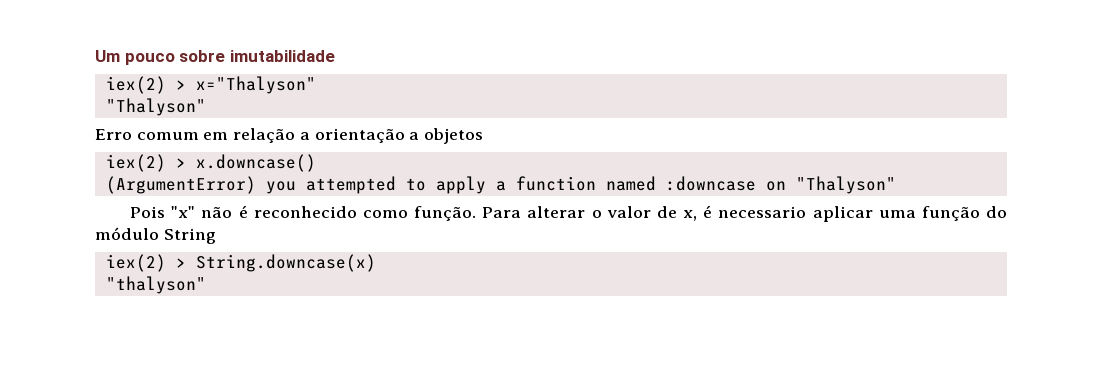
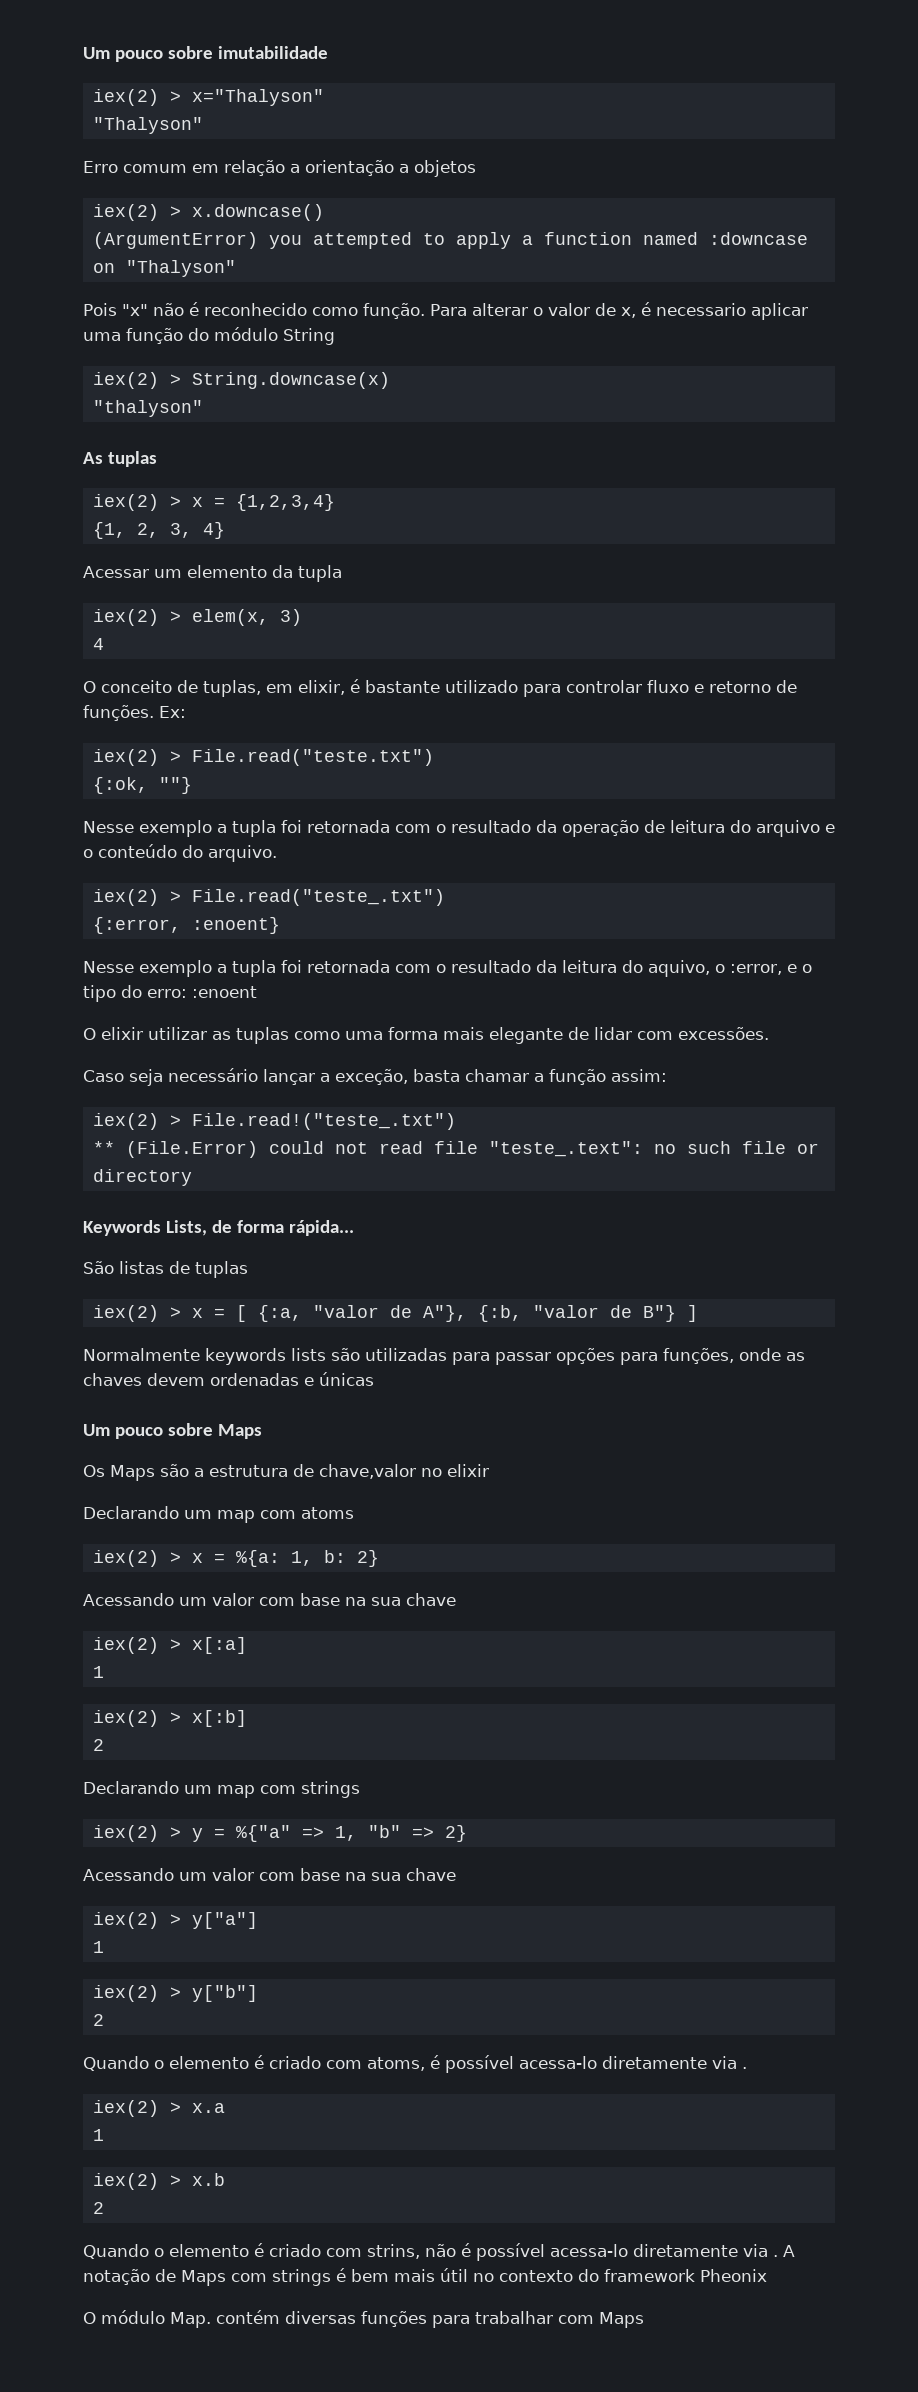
+ As tuplas
+ iex(2) > x = {1,2,3,4}
+ {1, 2, 3, 4}
+ Acessar um elemento da tupla
+ iex(2) > elem(x, 3)
+ 4
+ O conceito de tuplas, em elixir, é bastante utilizado para controlar fluxo e retorno de funções. Ex:
+ iex(2) > File.read("teste.txt")
+ {:ok, ""}
+ Nesse exemplo a tupla foi retornada com o resultado da operação de leitura do arquivo e o conteúdo do arquivo.
+ iex(2) > File.read("teste_.txt")
+ {:error, :enoent}
+ Nesse exemplo a tupla foi retornada com o resultado da leitura do aquivo, o :error, e o tipo do erro: :enoent
+ O elixir utilizar as tuplas como uma forma mais elegante de lidar com excessões.
+ Caso seja necessário lançar a exceção, basta chamar a função assim:
+ iex(2) > File.read!("teste_.txt")
+ ** (File.Error) could not read file "teste_.text": no such file or directory
+ Keywords Lists, de forma rápida...
+ São listas de tuplas
+ iex(2) > x = [ {:a, "valor de A"}, {:b, "valor de B"} ]
+ Normalmente keywords lists são utilizadas para passar opções para funções, onde as chaves devem ordenadas e únicas
+ Um pouco sobre Maps
+ Os Maps são a estrutura de chave,valor no elixir
+ Declarando um map com atoms
+ iex(2) > x = %{a: 1, b: 2}
+ Acessando um valor com base na sua chave
+ iex(2) > x[:a]
+ 1
+ iex(2) > x[:b]
+ 2
+ Declarando um map com strings
+ iex(2) > y = %{"a" => 1, "b" => 2}
+ Acessando um valor com base na sua chave
+ iex(2) > y["a"]
+ 1
+ iex(2) > y["b"]
+ 2
+ Quando o elemento é criado com atoms, é possível acessa-lo diretamente via .
+ iex(2) > x.a
+ 1
+ iex(2) > x.b
+ 2
+ Quando o elemento é criado com strins, não é possível acessa-lo diretamente via . A notação de Maps com strings é bem mais útil no contexto do framework Pheonix
+ O módulo Map. contém diversas funções para trabalhar com Maps

